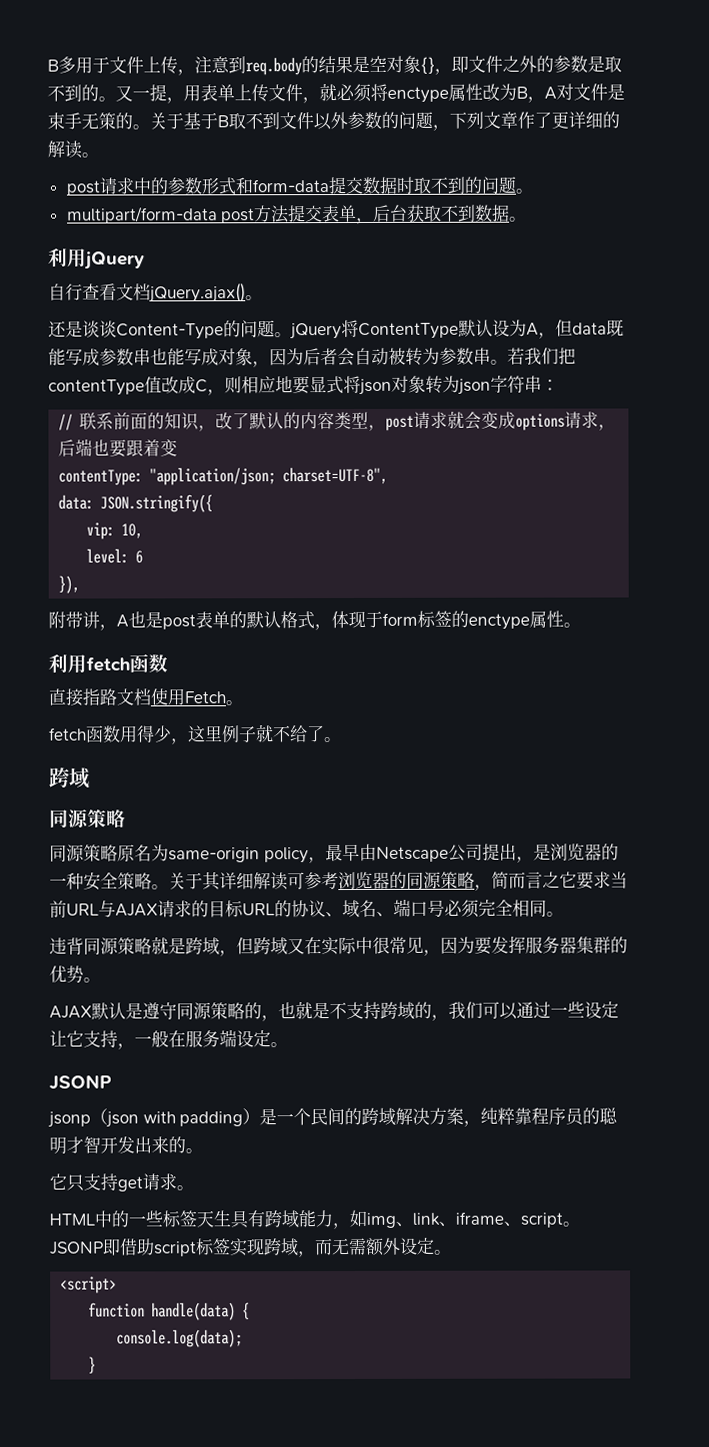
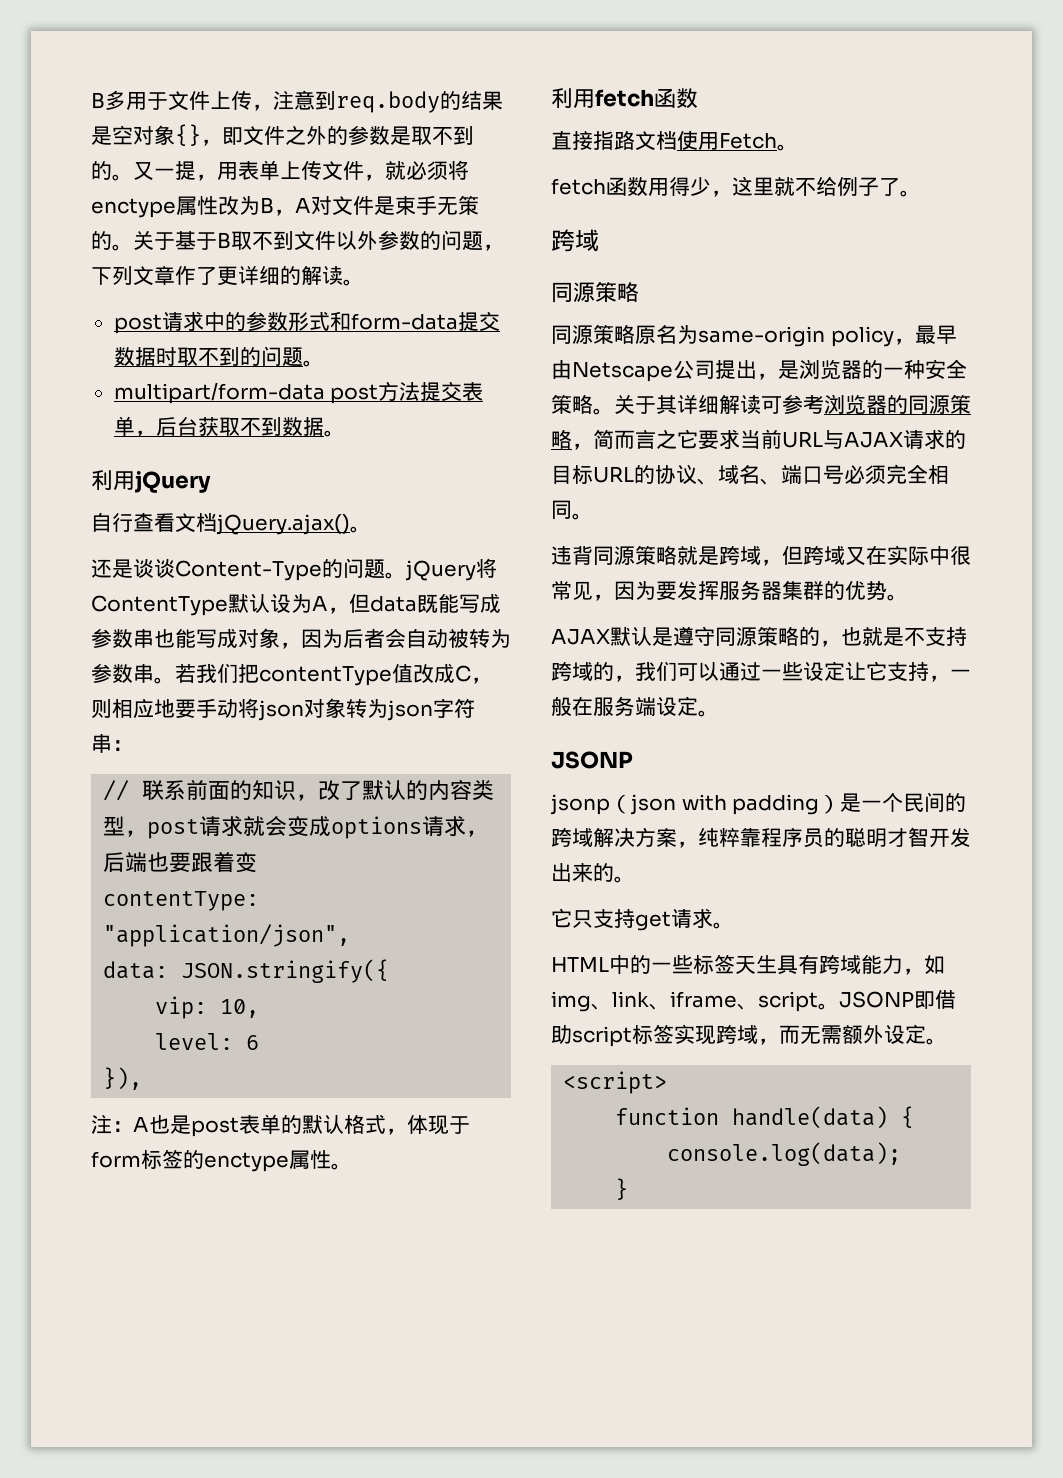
- 若我们把contentType值改成C，则相应地要显式将json对象转为json字符串：
+ 若我们把contentType值改成C，则相应地要手动将json对象转为json字符串：
- contentType: "application/json; charset=UTF-8",
+ contentType: "application/json",
- 附带讲，A也是post表单的默认格式，体现于form标签的enctype属性。
+ 注：A也是post表单的默认格式，体现于form标签的enctype属性。
- fetch函数用得少，这里例子就不给了。
+ fetch函数用得少，这里就不给例子了。

